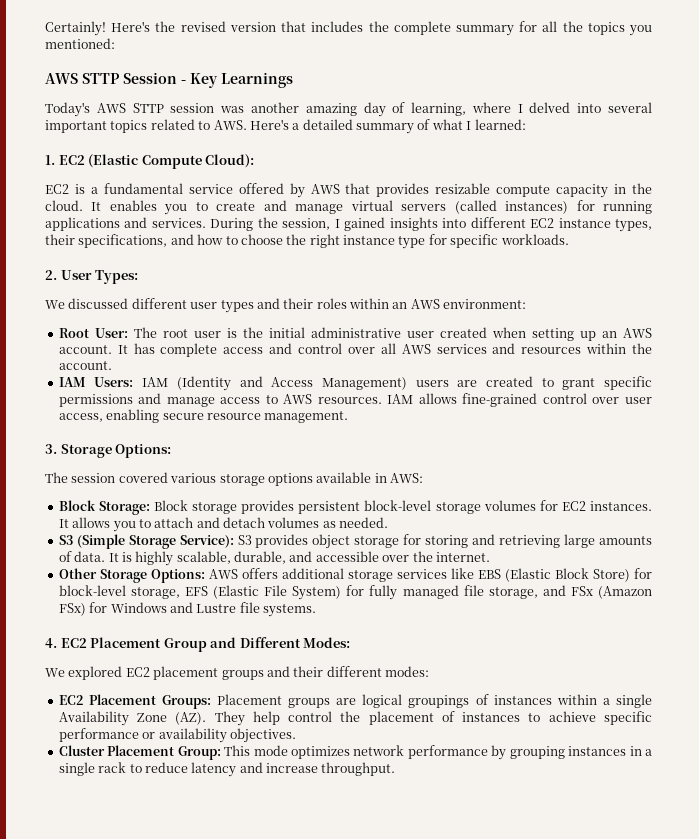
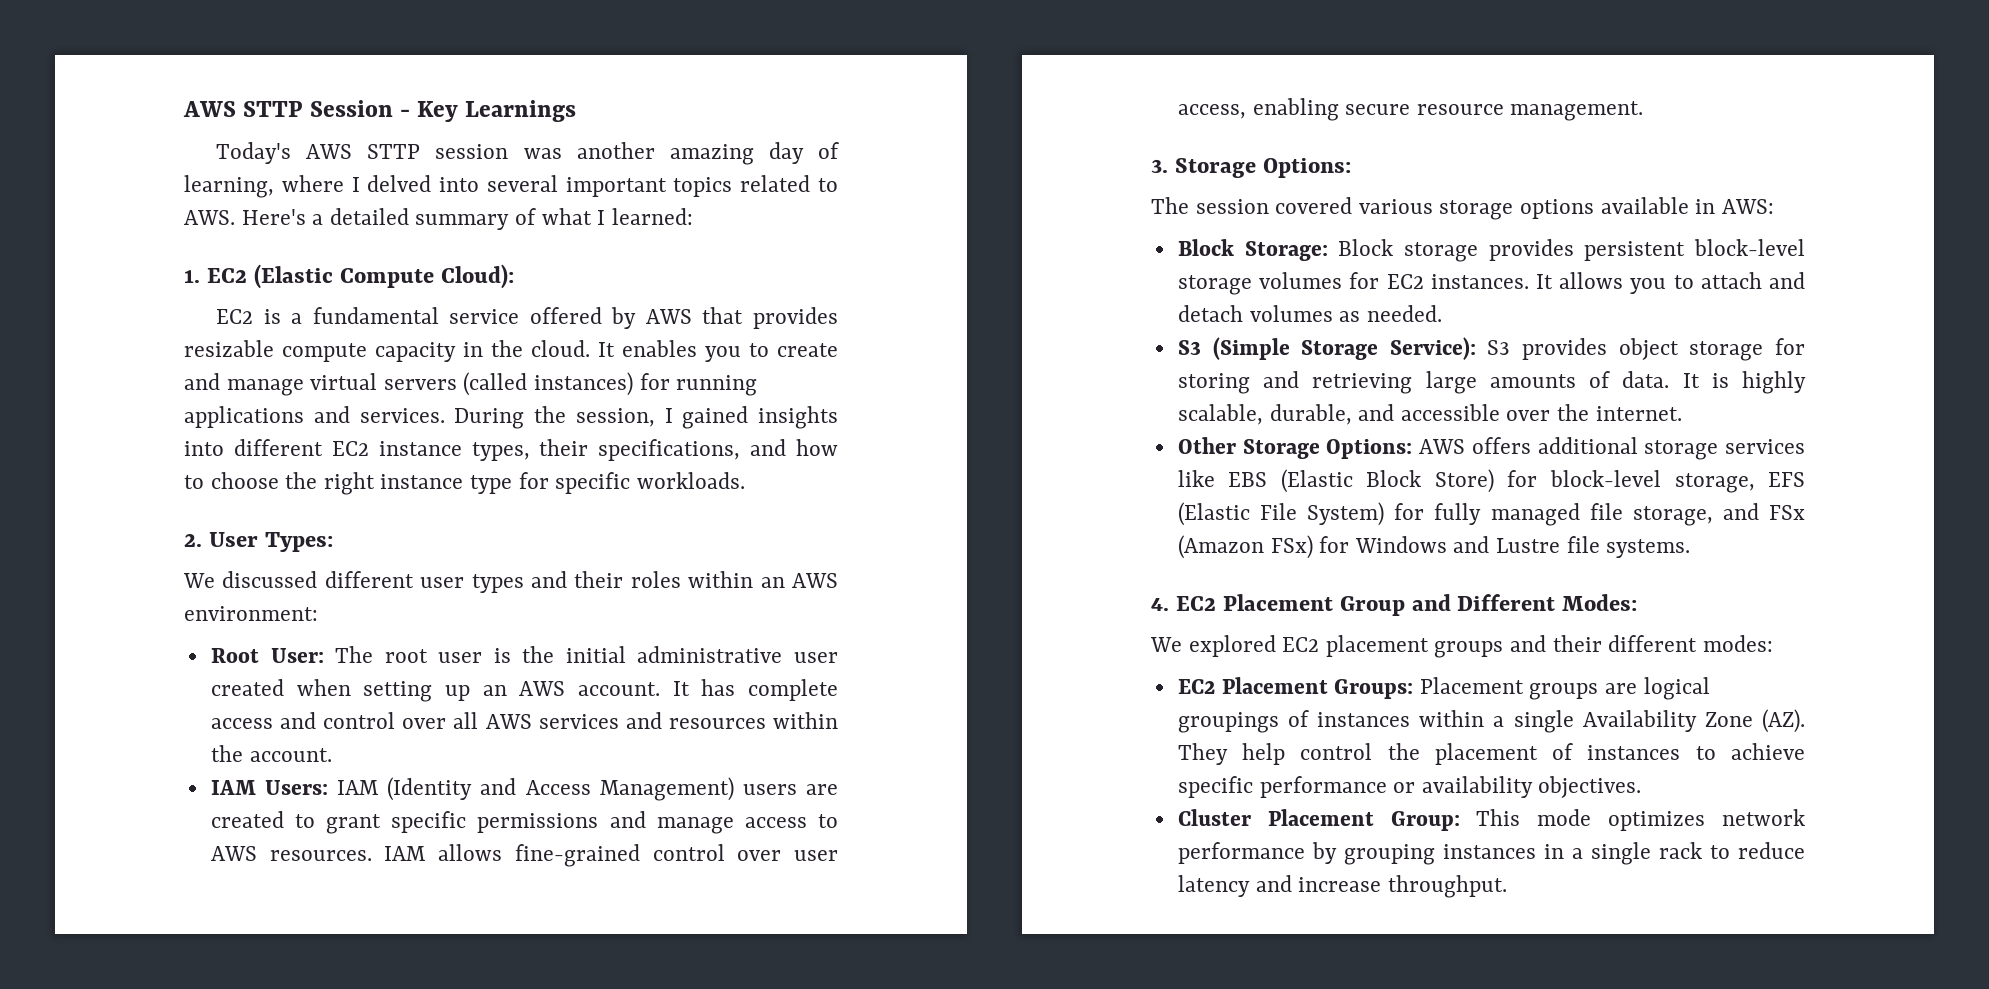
- Certainly! Here's the revised version that includes the complete summary for all the topics you mentioned:

